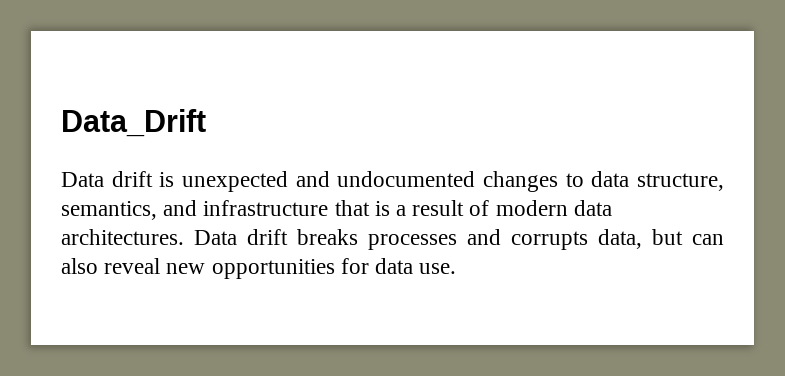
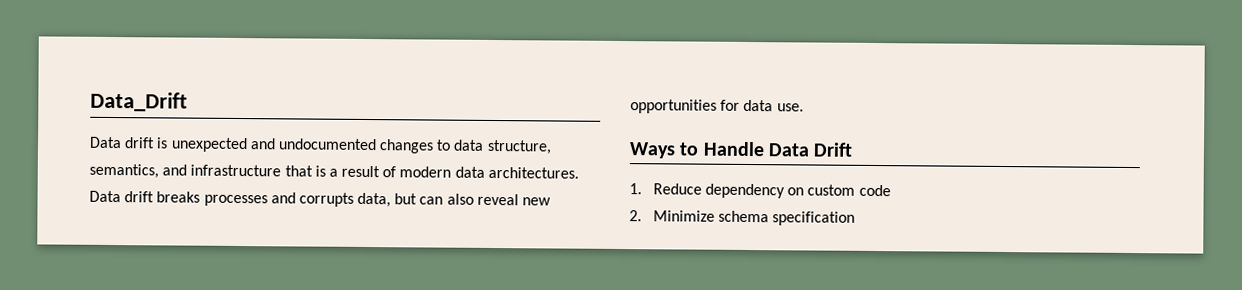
+ Ways to Handle Data Drift
+ 1. Reduce dependency on custom code
+ 2. Minimize schema specification

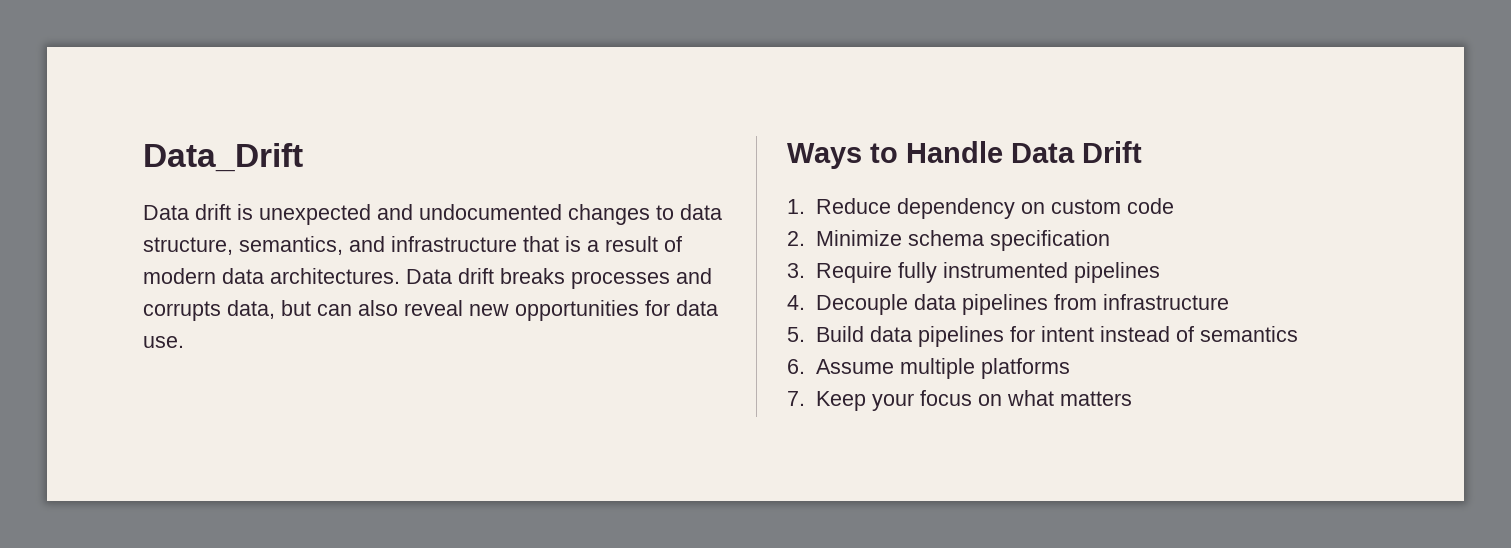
+ 3. Require fully instrumented pipelines
+ 4. Decouple data pipelines from infrastructure
+ 5. Build data pipelines for intent instead of semantics
+ 6. Assume multiple platforms
+ 7. Keep your focus on what matters

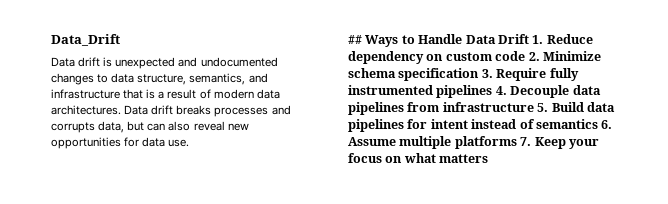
- Ways to Handle Data Drift
- 1. Reduce dependency on custom code
- 2. Minimize schema specification
- 3. Require fully instrumented pipelines
- 4. Decouple data pipelines from infrastructure
- 5. Build data pipelines for intent instead of semantics
- 6. Assume multiple platforms
- 7. Keep your focus on what matters
+ ## Ways to Handle Data Drift 1. Reduce dependency on custom code 2. Minimize schema specification 3. Require fully instrumented pipelines 4. Decouple data pipelines from infrastructure 5. Build data pipelines for intent instead of semantics 6. Assume multiple platforms 7. Keep your focus on what matters

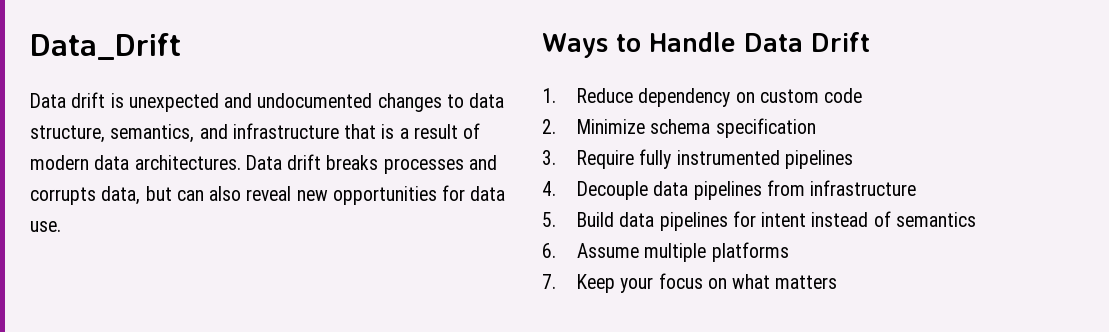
- ## Ways to Handle Data Drift 1. Reduce dependency on custom code 2. Minimize schema specification 3. Require fully instrumented pipelines 4. Decouple data pipelines from infrastructure 5. Build data pipelines for intent instead of semantics 6. Assume multiple platforms 7. Keep your focus on what matters
+ Ways to Handle Data Drift
+ 1. Reduce dependency on custom code
+ 2. Minimize schema specification
+ 3. Require fully instrumented pipelines
+ 4. Decouple data pipelines from infrastructure
+ 5. Build data pipelines for intent instead of semantics
+ 6. Assume multiple platforms
+ 7. Keep your focus on what matters

